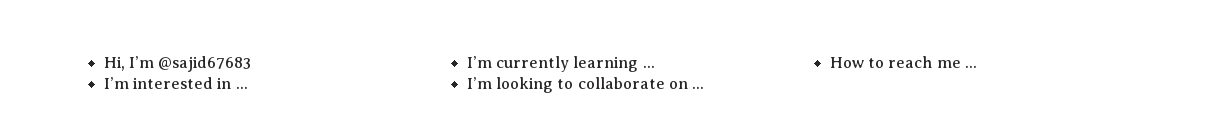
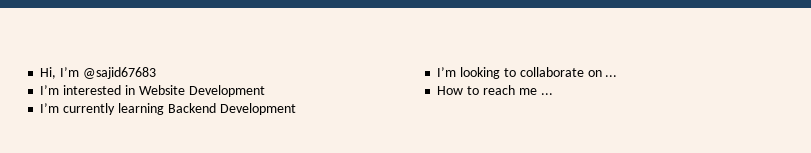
- I’m interested in ...
+ I’m interested in Website Development
- I’m currently learning ...
+ I’m currently learning Backend Development

